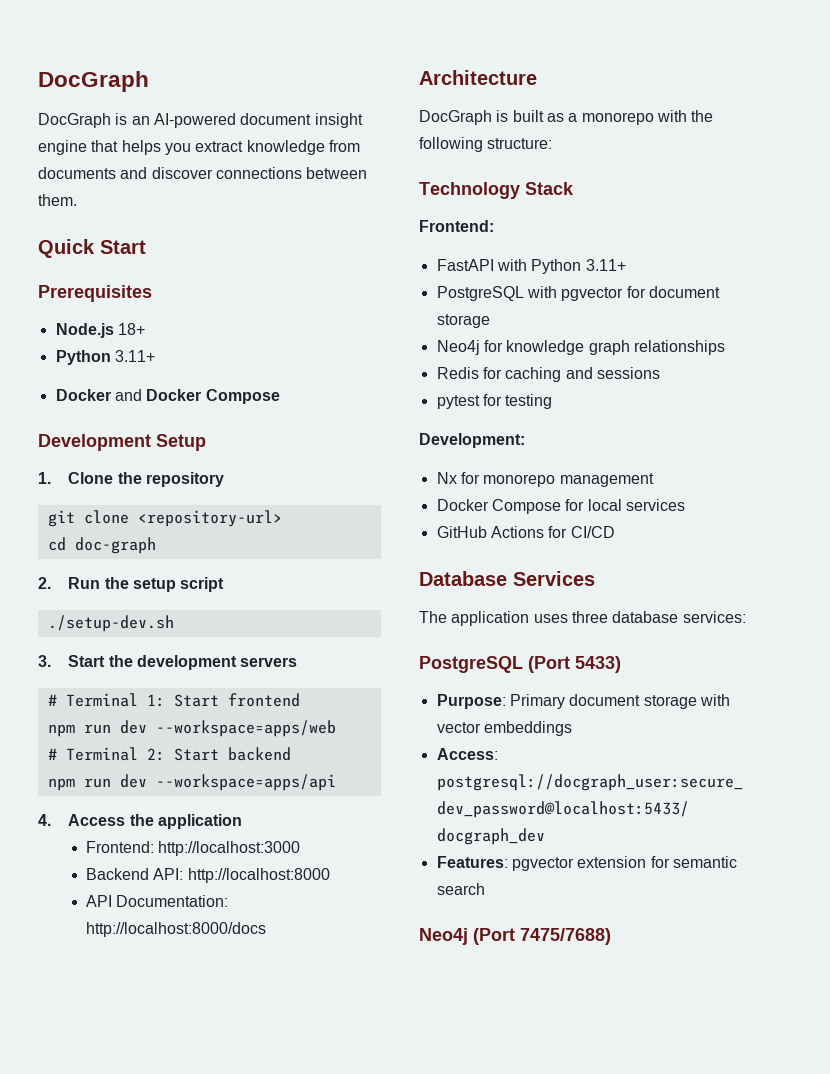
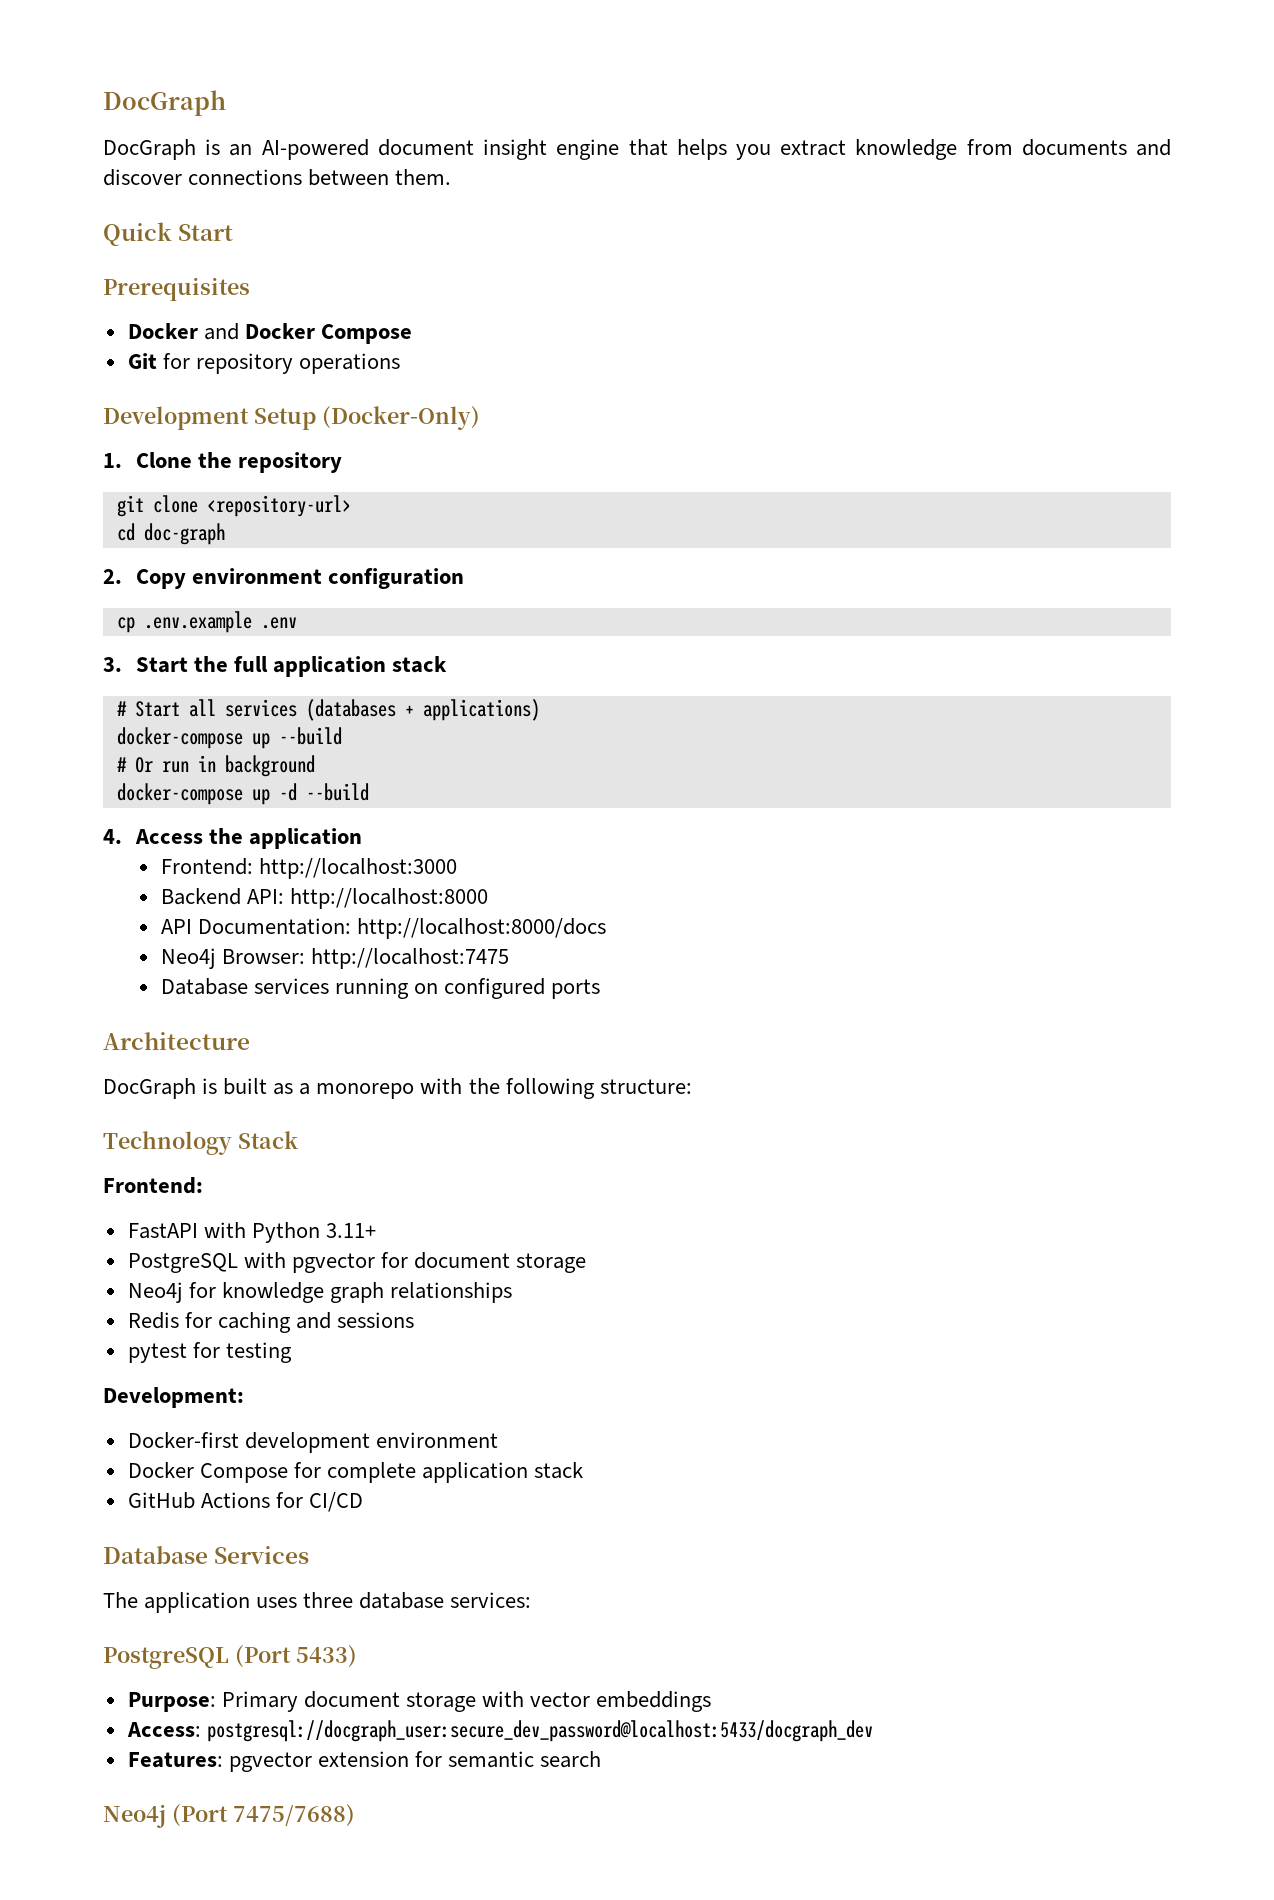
- Node.js 18+
- Python 3.11+
+ Git for repository operations
- Development Setup
+ Development Setup (Docker-Only)
- 2. Run the setup script
- ./setup-dev.sh
- 3. Start the development servers
- # Terminal 1: Start frontend
- npm run dev --workspace=apps/web
- # Terminal 2: Start backend
- npm run dev --workspace=apps/api
+ 2. Copy environment configuration
+ cp .env.example .env
+ 3. Start the full application stack
+ # Start all services (databases + applications)
+ docker-compose up --build
+ # Or run in background
+ docker-compose up -d --build
+ Neo4j Browser: http://localhost:7475
+ Database services running on configured ports
- Nx for monorepo management
+ Docker-first development environment
- Docker Compose for local services
+ Docker Compose for complete application stack

